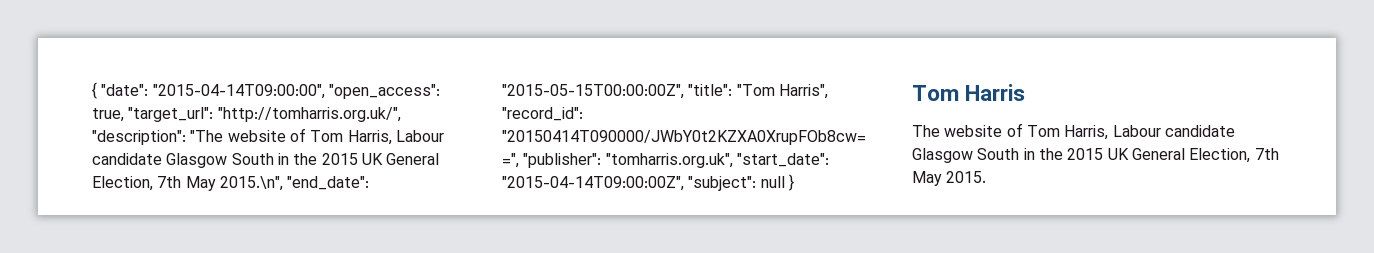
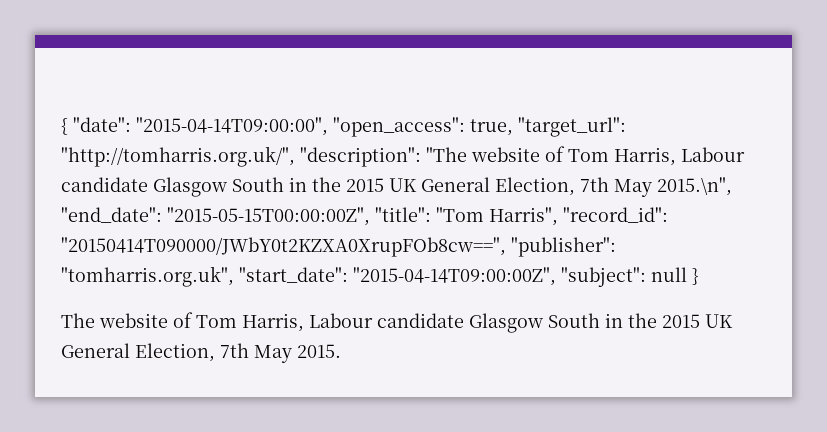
- Tom Harris

